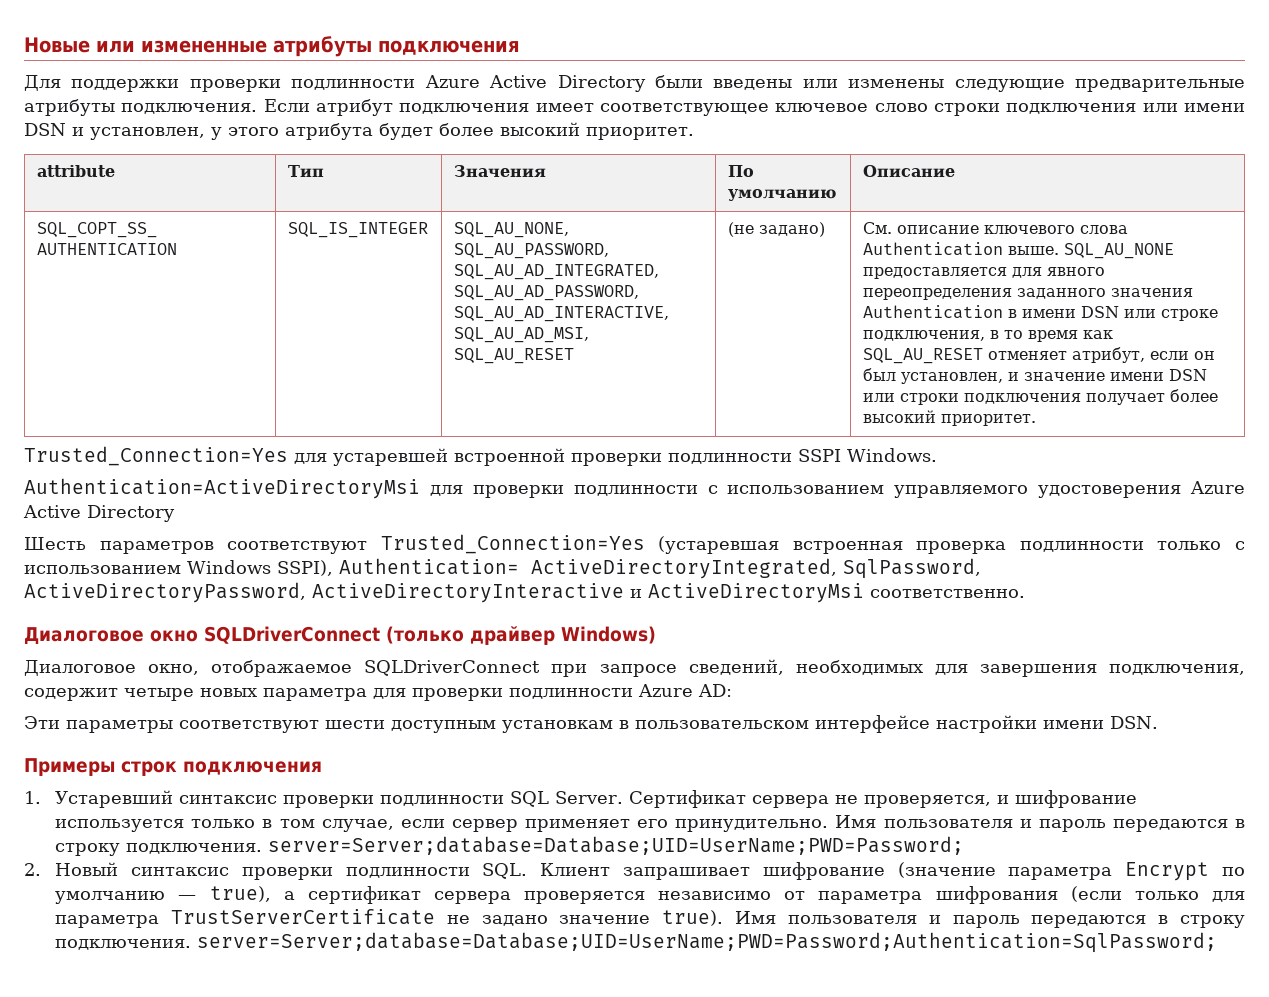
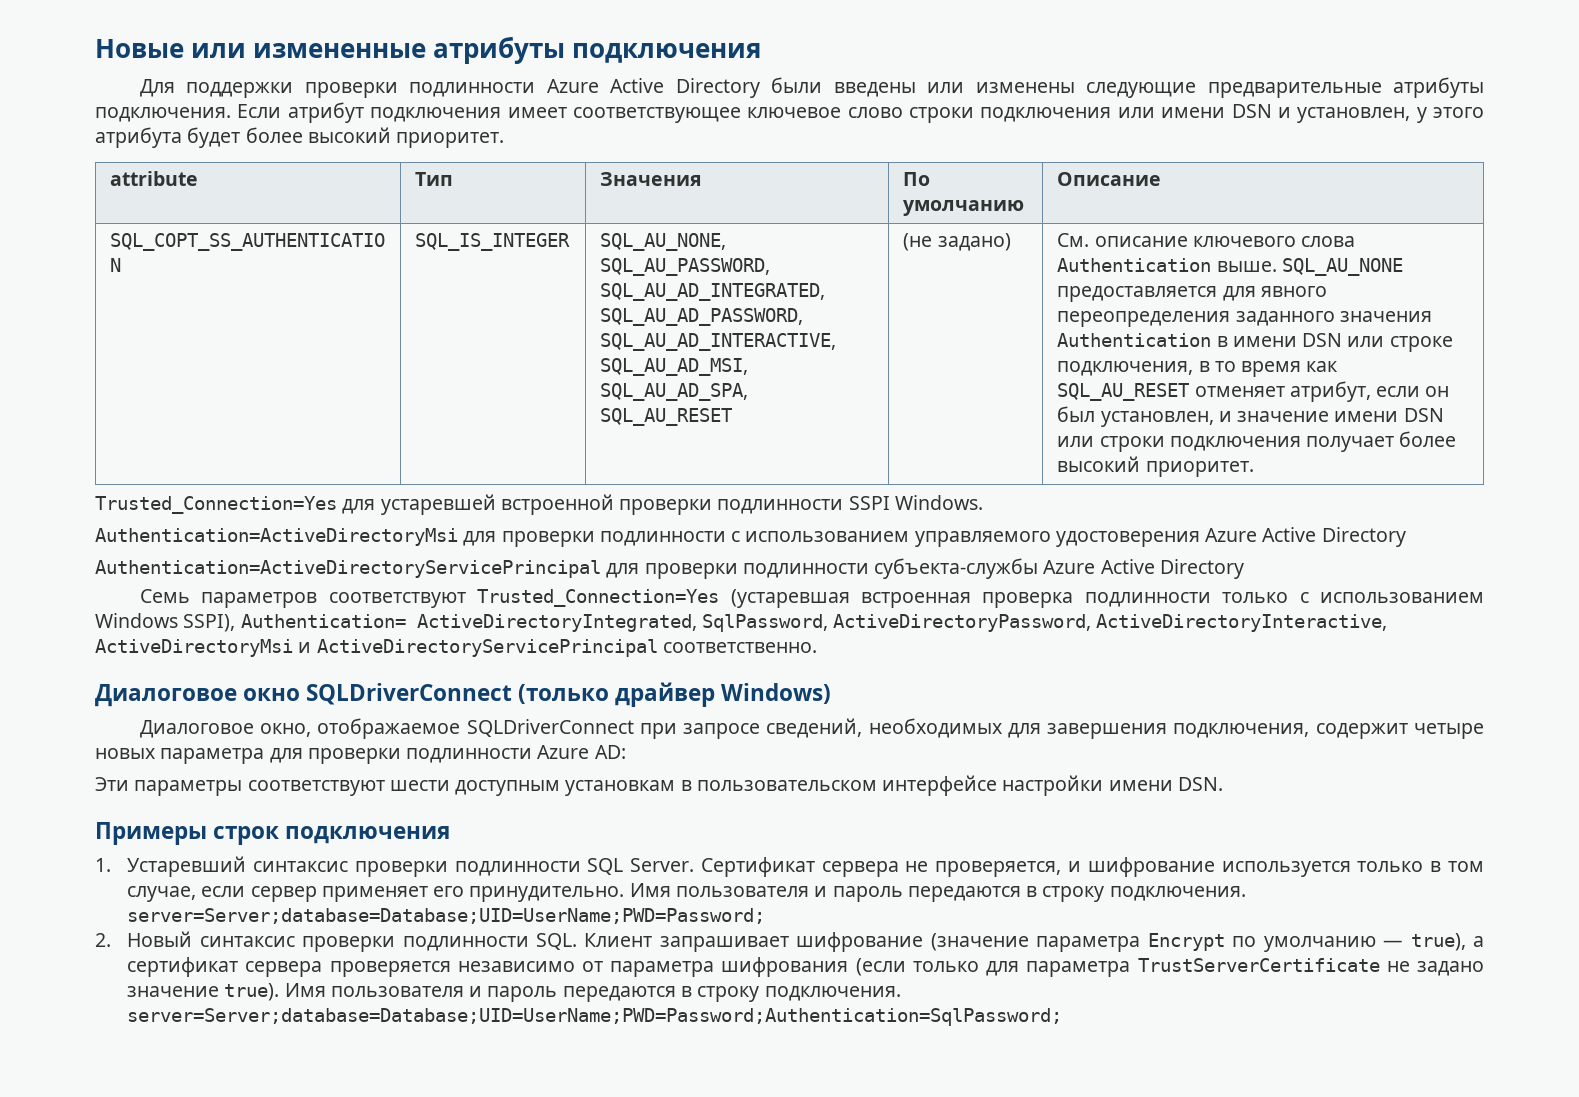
- SQL_AU_NONE, SQL_AU_PASSWORD, SQL_AU_AD_INTEGRATED, SQL_AU_AD_PASSWORD, SQL_AU_AD_INTERACTIVE, SQL_AU_AD_MSI, SQL_AU_RESET
+ SQL_AU_NONE, SQL_AU_PASSWORD, SQL_AU_AD_INTEGRATED, SQL_AU_AD_PASSWORD, SQL_AU_AD_INTERACTIVE, SQL_AU_AD_MSI, SQL_AU_AD_SPA, SQL_AU_RESET
- Шесть параметров соответствуют Trusted_Connection=Yes (устаревшая встроенная проверка подлинности только с использованием Windows SSPI), Authentication= ActiveDirectoryIntegrated, SqlPassword, ActiveDirectoryPassword, ActiveDirectoryInteractive и ActiveDirectoryMsi соответственно.
+ Authentication=ActiveDirectoryServicePrincipal для проверки подлинности субъекта-службы Azure Active Directory
+ Семь параметров соответствуют Trusted_Connection=Yes (устаревшая встроенная проверка подлинности только с использованием Windows SSPI), Authentication= ActiveDirectoryIntegrated, SqlPassword, ActiveDirectoryPassword, ActiveDirectoryInteractive, ActiveDirectoryMsi и ActiveDirectoryServicePrincipal соответственно.

